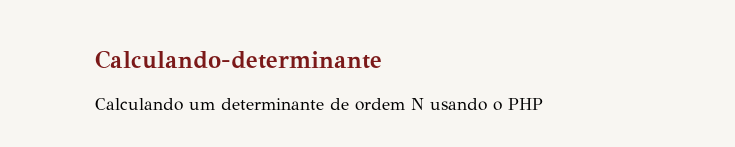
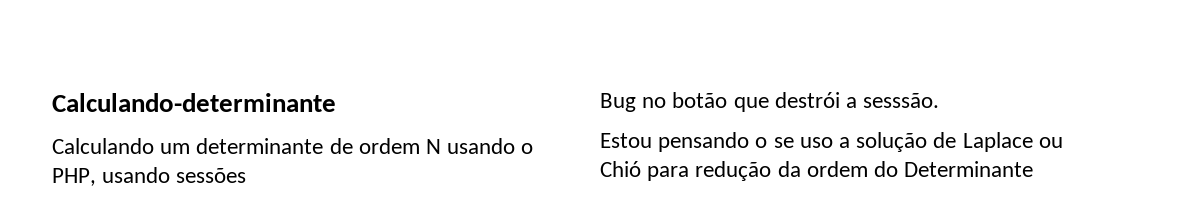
- Calculando um determinante de ordem N usando o PHP
+ Calculando um determinante de ordem N usando o PHP, usando sessões
+ Bug no botão que destrói a sesssão.
+ Estou pensando o se uso a solução de Laplace ou Chió para redução da ordem do Determinante

